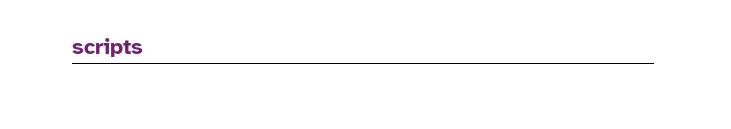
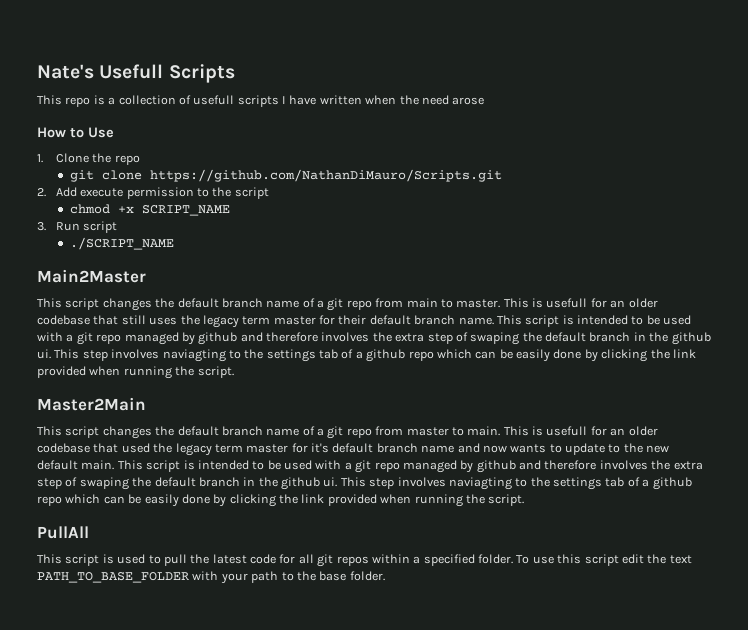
- scripts
+ Nate's Usefull Scripts
+ This repo is a collection of usefull scripts I have written when the need arose
+ How to Use
+ 1. Clone the repo
+ git clone https://github.com/NathanDiMauro/Scripts.git
+ 2. Add execute permission to the script
+ chmod +x SCRIPT_NAME
+ 3. Run script
+ ./SCRIPT_NAME
+ Main2Master
+ This script changes the default branch name of a git repo from main to master. This is usefull for an older codebase that still uses the legacy term master for their default branch name. This script is intended to be used with a git repo managed by github and therefore involves the extra step of swaping the default branch in the github ui. This step involves naviagting to the settings tab of a github repo which can be easily done by clicking the link provided when running the script.
+ Master2Main
+ This script changes the default branch name of a git repo from master to main. This is usefull for an older codebase that used the legacy term master for it's default branch name and now wants to update to the new default main. This script is intended to be used with a git repo managed by github and therefore involves the extra step of swaping the default branch in the github ui. This step involves naviagting to the settings tab of a github repo which can be easily done by clicking the link provided when running the script.
+ PullAll
+ This script is used to pull the latest code for all git repos within a specified folder. To use this script edit the text PATH_TO_BASE_FOLDER with your path to the base folder.

